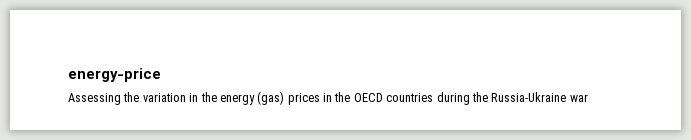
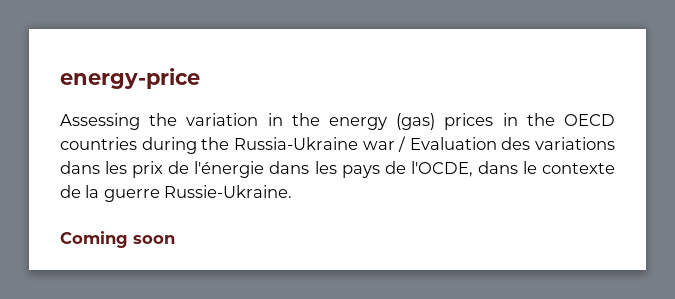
- Assessing the variation in the energy (gas) prices in the OECD countries during the Russia-Ukraine war
+ Assessing the variation in the energy (gas) prices in the OECD countries during the Russia-Ukraine war / Evaluation des variations dans les prix de l'énergie dans les pays de l'OCDE, dans le contexte de la guerre Russie-Ukraine.
+ Coming soon

